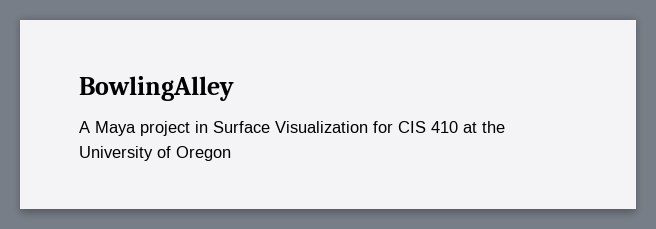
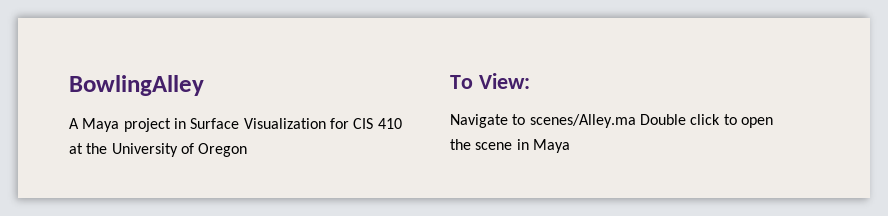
+ To View:
+ Navigate to scenes/Alley.ma Double click to open the scene in Maya

